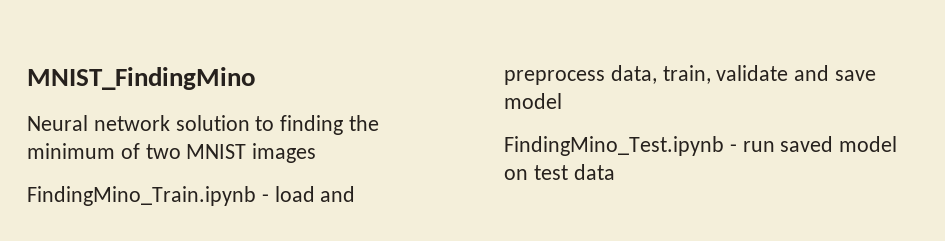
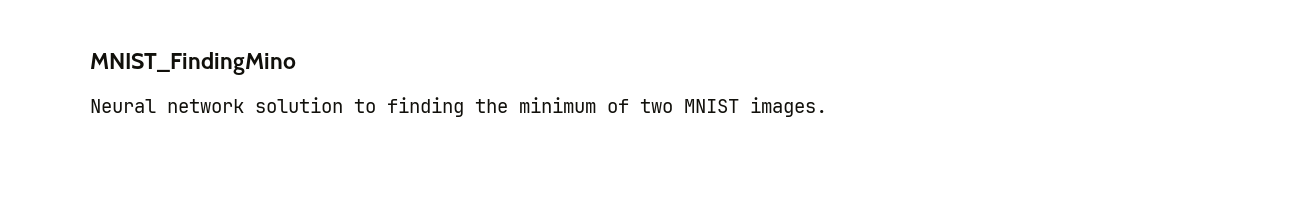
- Neural network solution to finding the minimum of two MNIST images
- FindingMino_Train.ipynb - load and preprocess data, train, validate and save model
- FindingMino_Test.ipynb - run saved model on test data
+ Neural network solution to finding the minimum of two MNIST images.

